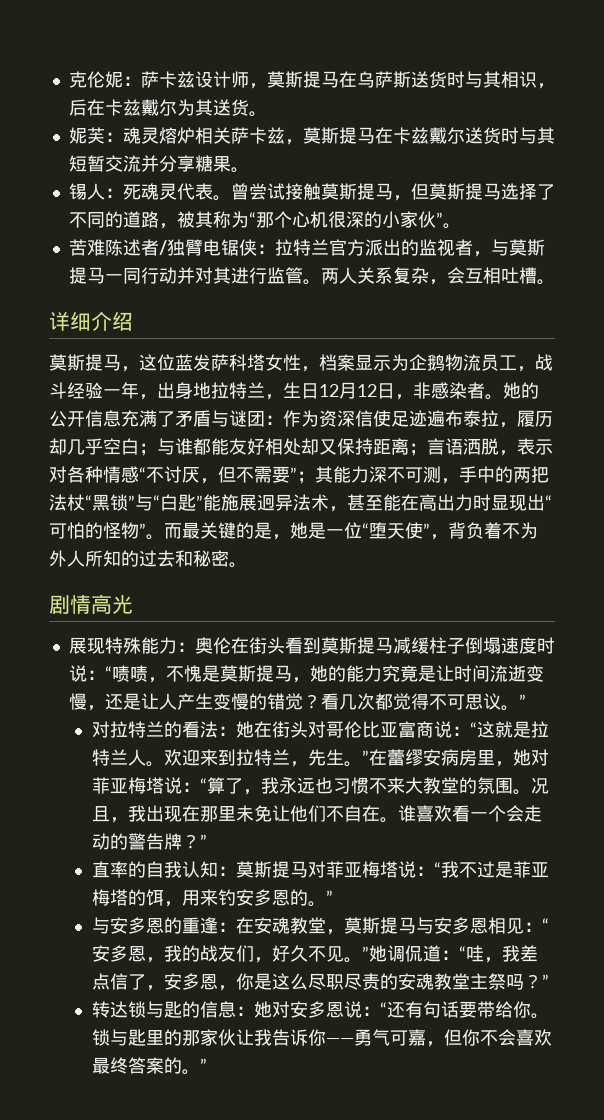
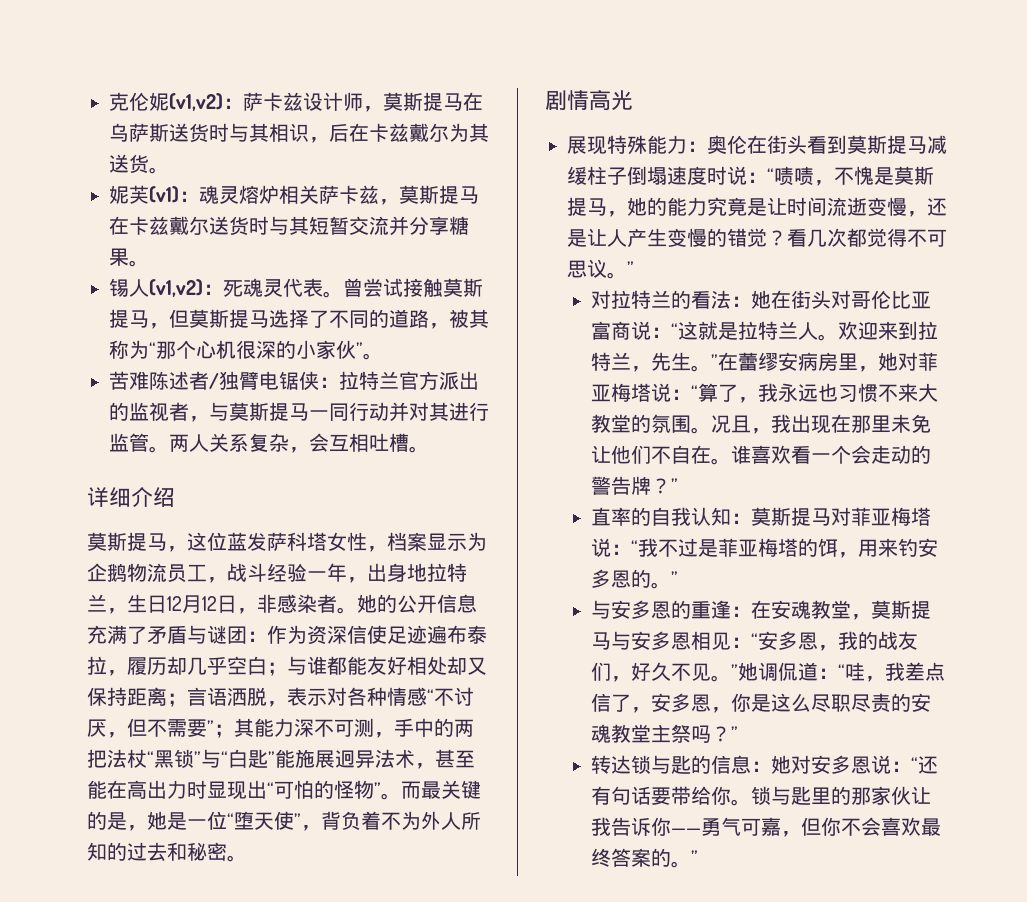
- 克伦妮：萨卡兹设计师，莫斯提马在乌萨斯送货时与其相识，后在卡兹戴尔为其送货。
+ 克伦妮(v1,v2)：萨卡兹设计师，莫斯提马在乌萨斯送货时与其相识，后在卡兹戴尔为其送货。
- 妮芙：魂灵熔炉相关萨卡兹，莫斯提马在卡兹戴尔送货时与其短暂交流并分享糖果。
+ 妮芙(v1)：魂灵熔炉相关萨卡兹，莫斯提马在卡兹戴尔送货时与其短暂交流并分享糖果。
- 锡人：死魂灵代表。
+ 锡人(v1,v2)：死魂灵代表。

